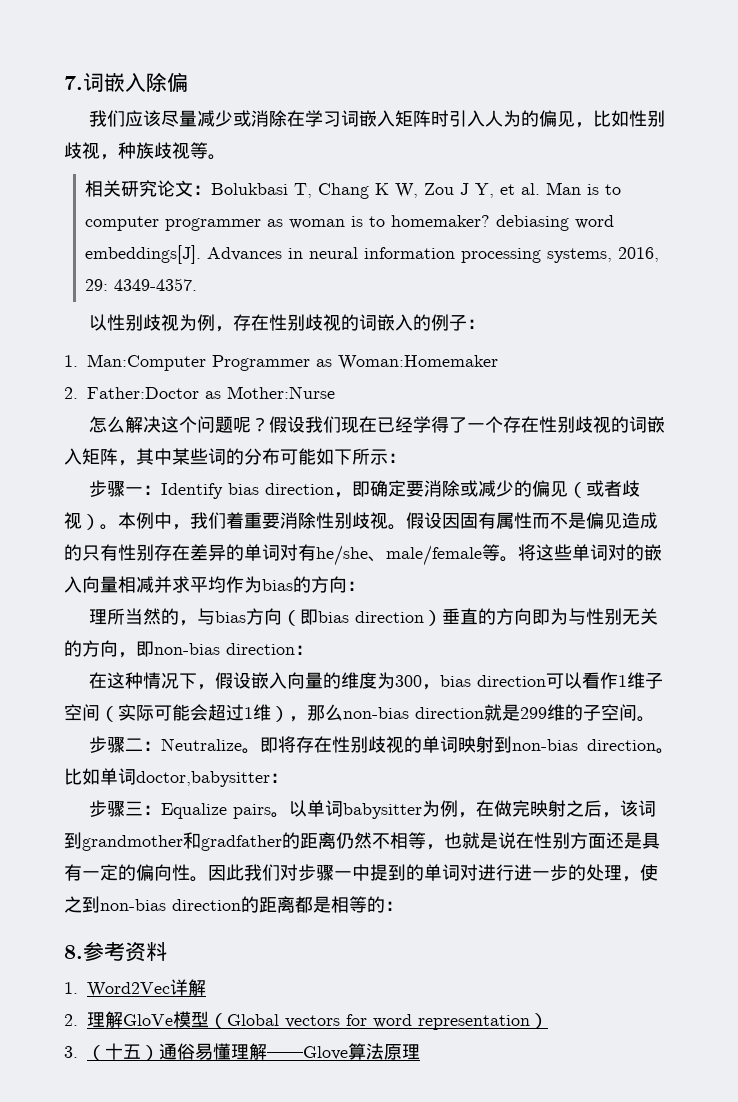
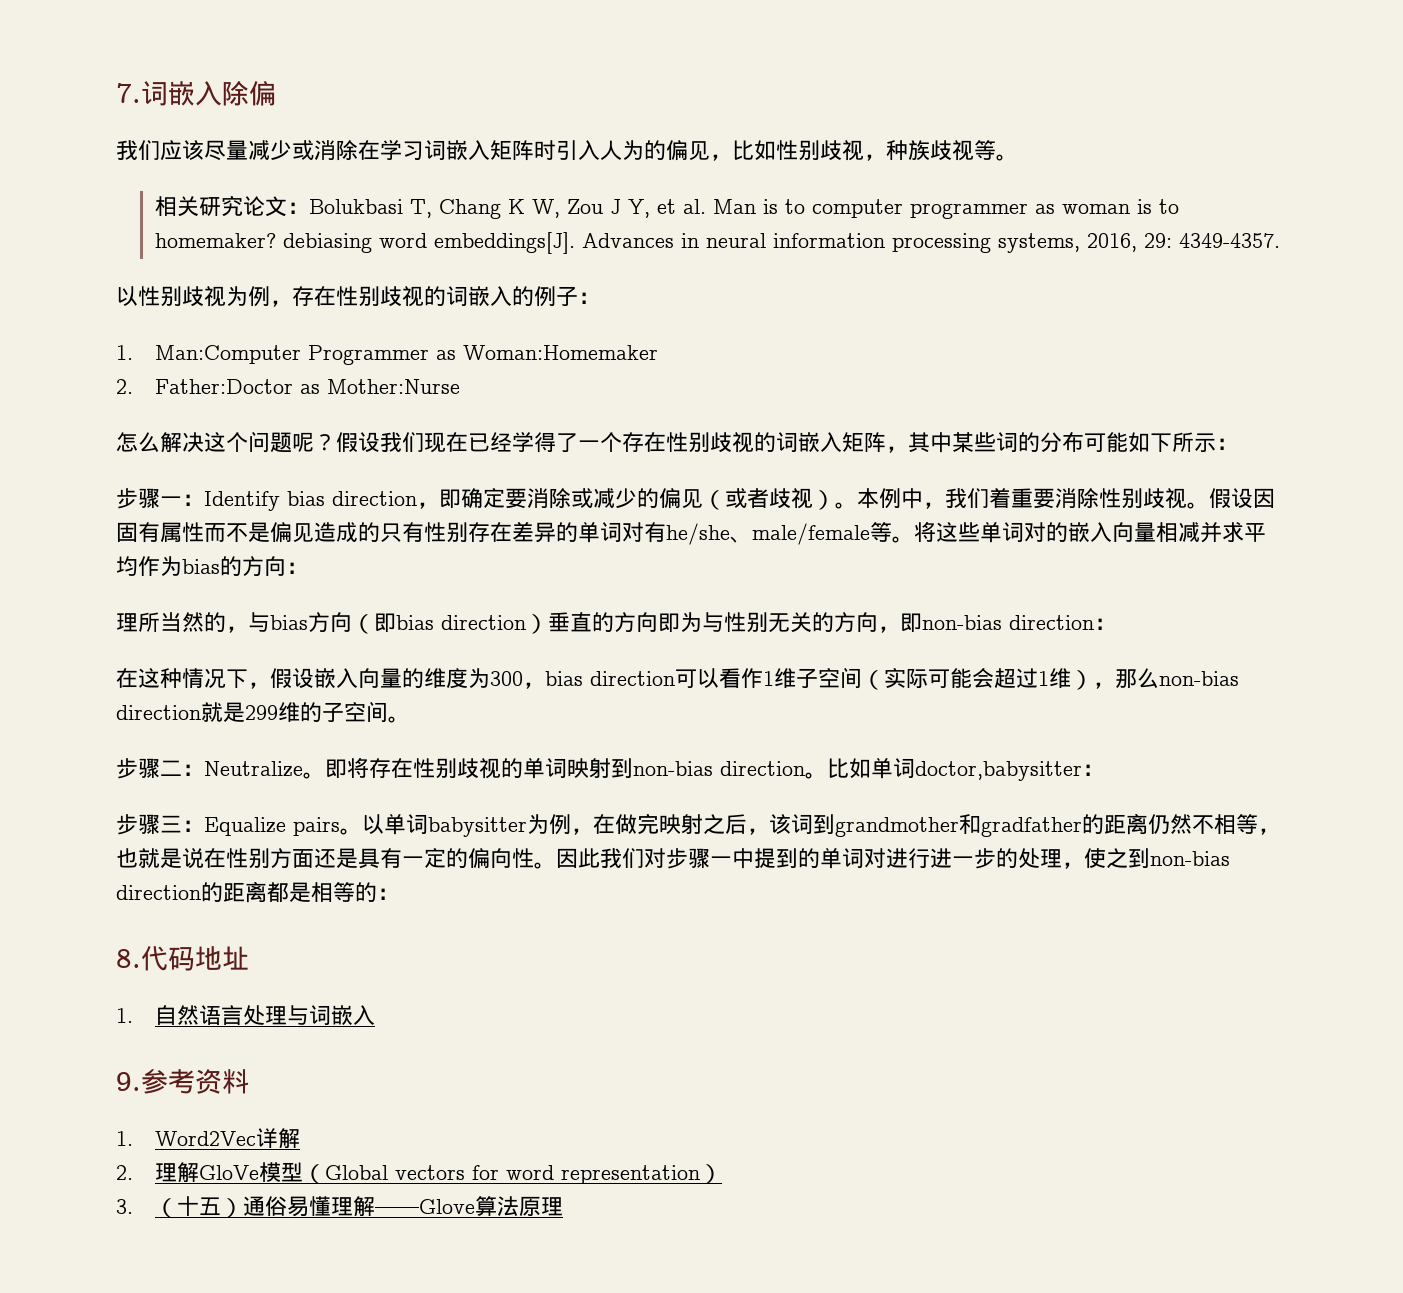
- 8.参考资料
+ 8.代码地址
+ 1.自然语言处理与词嵌入
+ 9.参考资料

